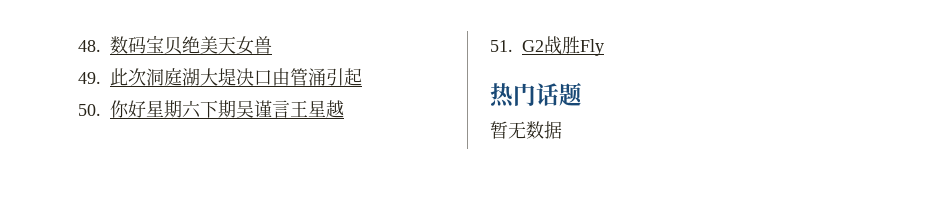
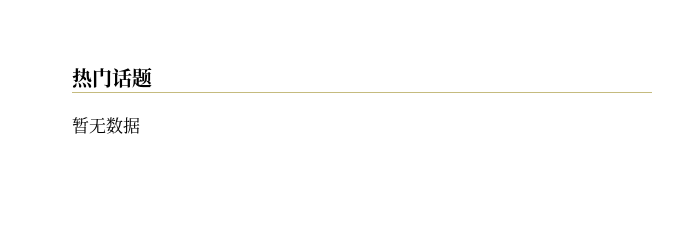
- 48.数码宝贝绝美天女兽
- 49.此次洞庭湖大堤决口由管涌引起
- 50.你好星期六下期吴谨言王星越
- 51. G2战胜Fly

